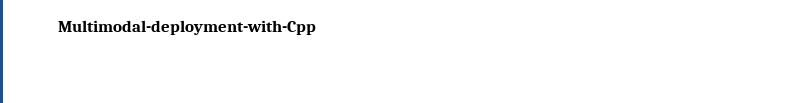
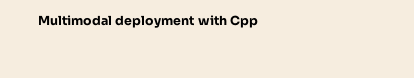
- Multimodal-deployment-with-Cpp
+ Multimodal deployment with Cpp

